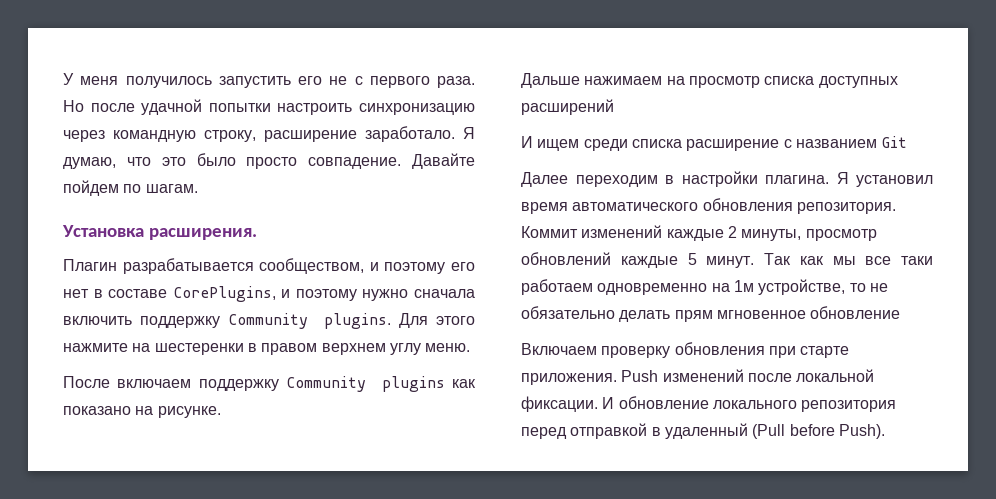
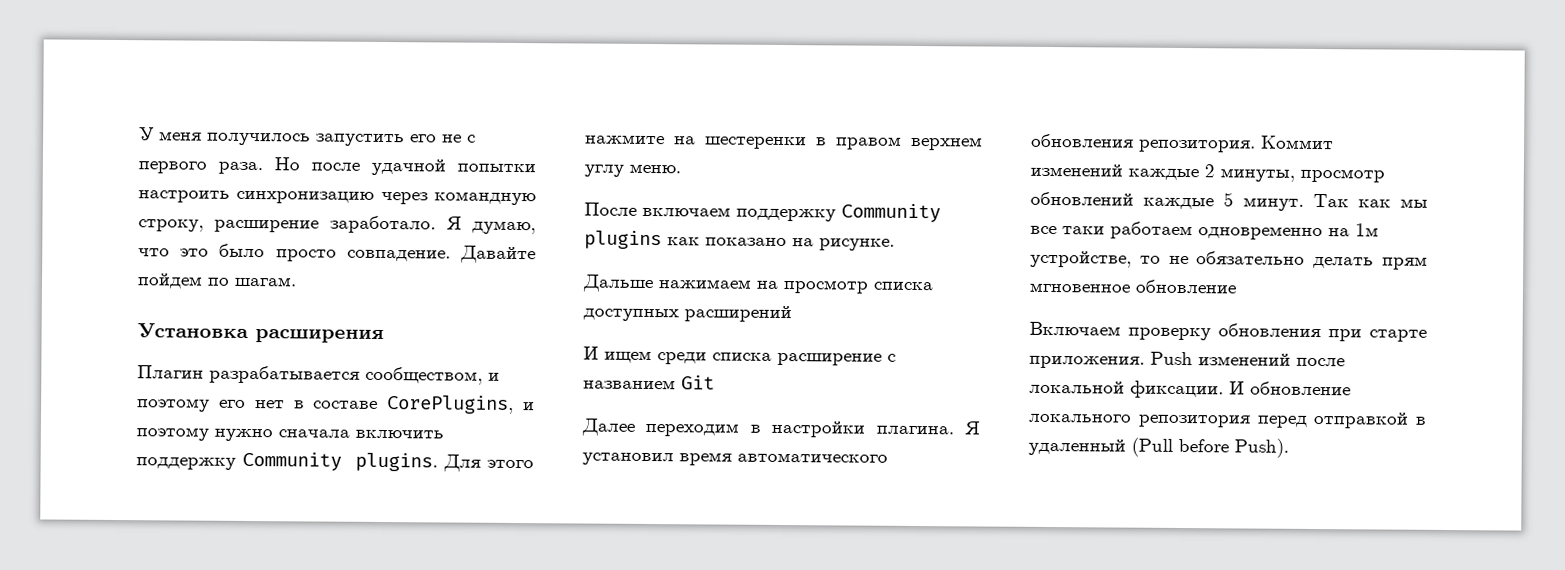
- Установка расширения.
+ Установка расширения

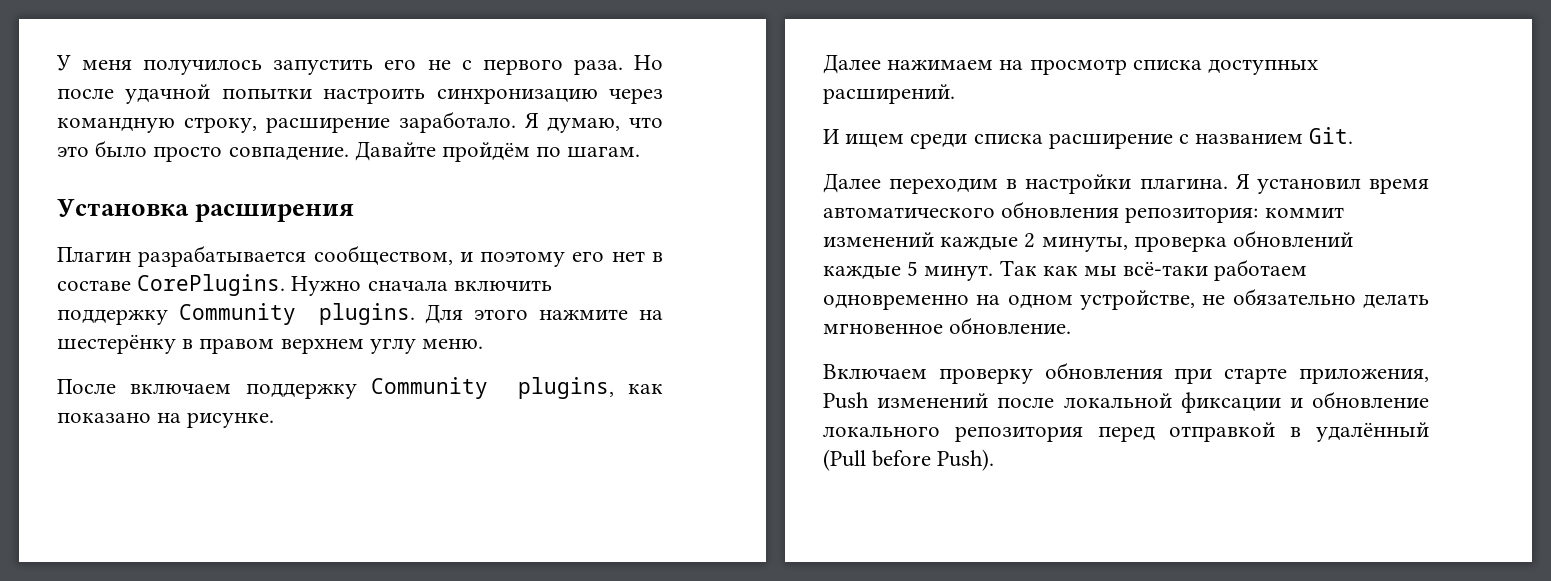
- Давайте пойдем по шагам.
+ Давайте пройдём по шагам.
- Плагин разрабатывается сообществом, и поэтому его нет в составе CorePlugins, и поэтому нужно сначала включить поддержку Community plugins.
+ Плагин разрабатывается сообществом, и поэтому его нет в составе CorePlugins. Нужно сначала включить поддержку Community plugins.
- Для этого нажмите на шестеренки в правом верхнем углу меню.
+ Для этого нажмите на шестерёнку в правом верхнем углу меню.
- После включаем поддержку Community plugins как показано на рисунке.
+ После включаем поддержку Community plugins, как показано на рисунке.
- Дальше нажимаем на просмотр списка доступных расширений
+ Далее нажимаем на просмотр списка доступных расширений.
- И ищем среди списка расширение с названием Git
+ И ищем среди списка расширение с названием Git.
- Я установил время автоматического обновления репозитория. Коммит изменений каждые 2 минуты, просмотр обновлений каждые 5 минут.
+ Я установил время автоматического обновления репозитория: коммит изменений каждые 2 минуты, проверка обновлений каждые 5 минут.
- Так как мы все таки работаем одновременно на 1м устройстве, то не обязательно делать прям мгновенное обновление
+ Так как мы всё-таки работаем одновременно на одном устройстве, не обязательно делать мгновенное обновление.
- Включаем проверку обновления при старте приложения. Push изменений после локальной фиксации. И обновление локального репозитория перед отправкой в удаленный (Pull before Push).
+ Включаем проверку обновления при старте приложения, Push изменений после локальной фиксации и обновление локального репозитория перед отправкой в удалённый (Pull before Push).

